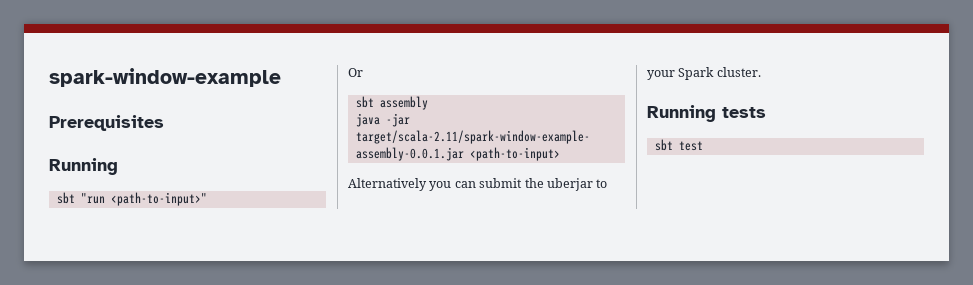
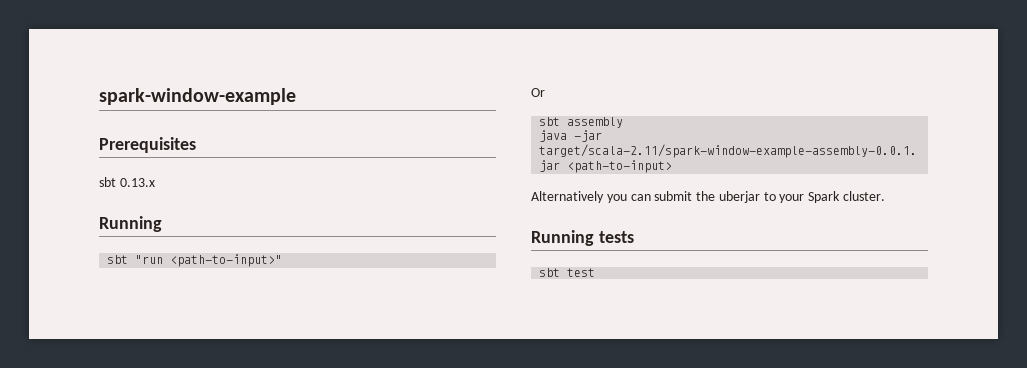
+ sbt 0.13.x

